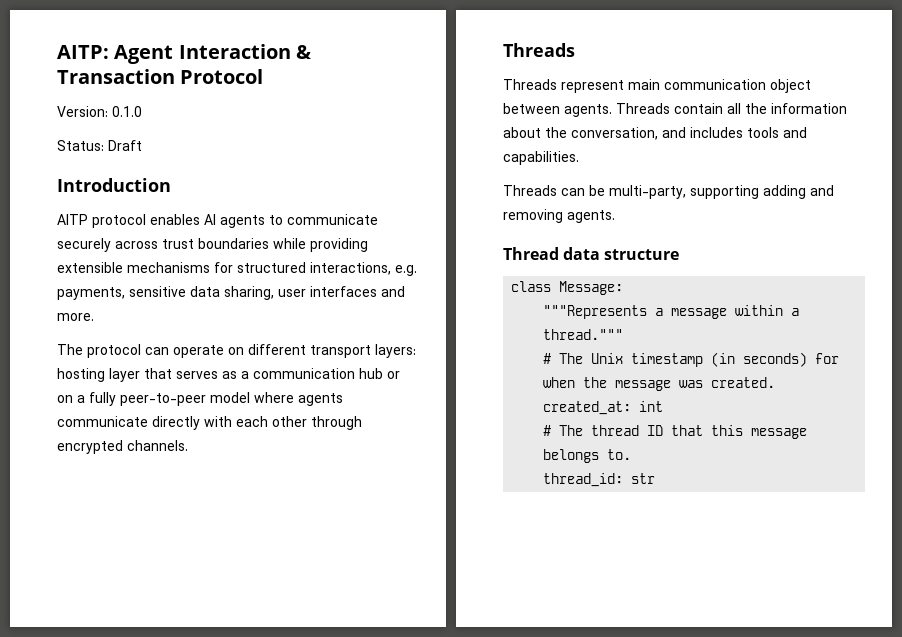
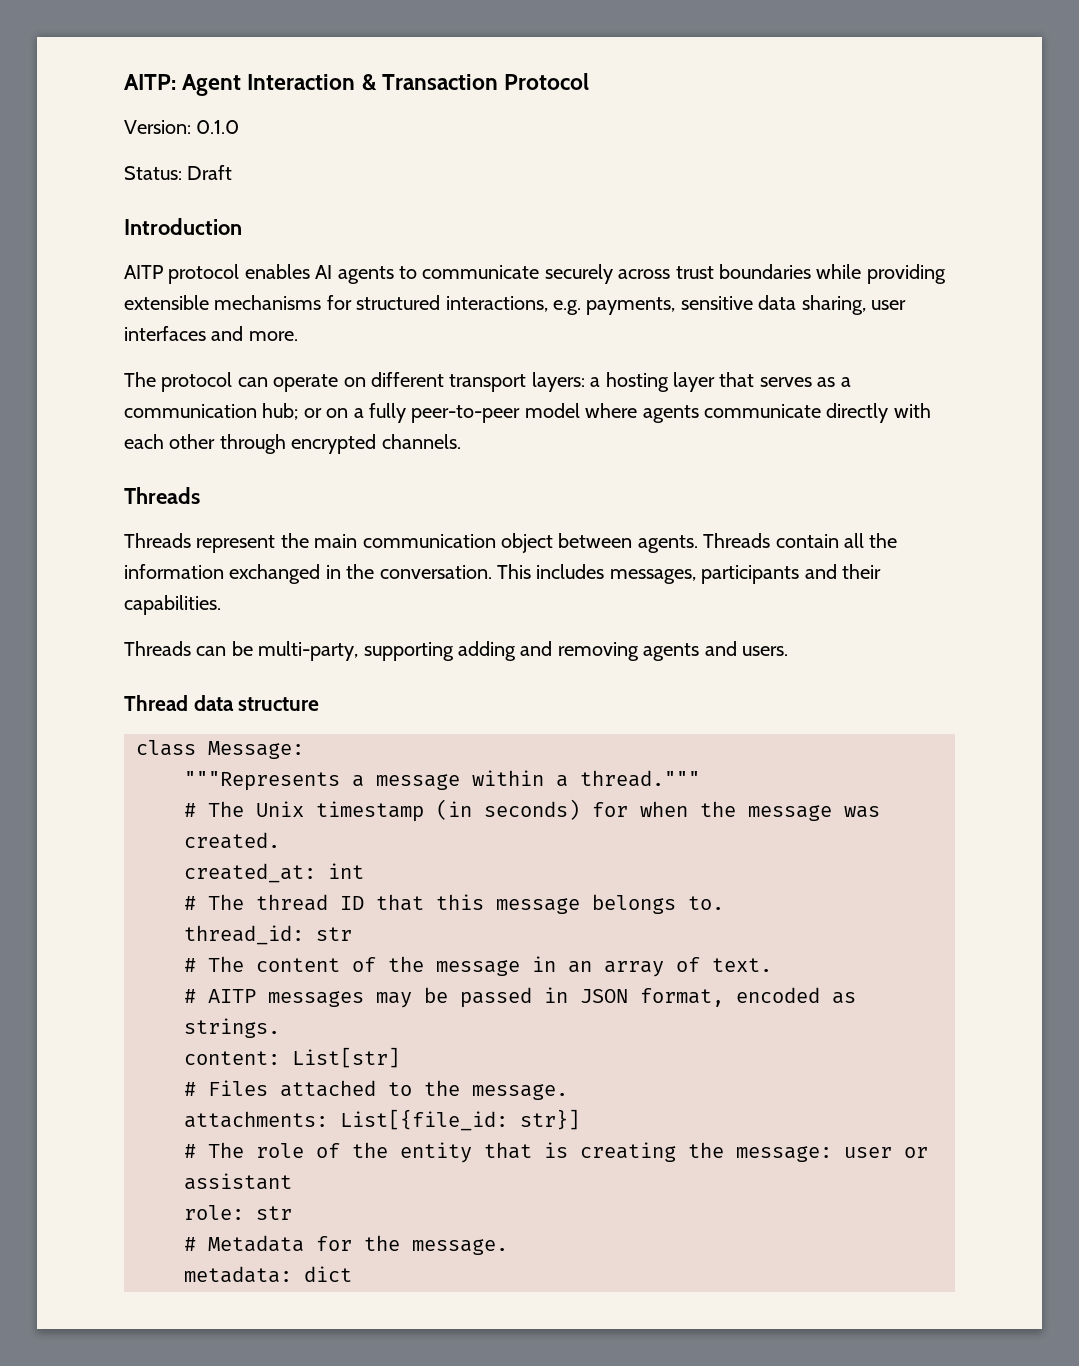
- The protocol can operate on different transport layers: hosting layer that serves as a communication hub or on a fully peer-to-peer model where agents communicate directly with each other through encrypted channels.
+ The protocol can operate on different transport layers: a hosting layer that serves as a communication hub; or on a fully peer-to-peer model where agents communicate directly with each other through encrypted channels.
- Threads represent main communication object between agents.
+ Threads represent the main communication object between agents.
- Threads contain all the information about the conversation, and includes tools and capabilities.
+ Threads contain all the information exchanged in the conversation. This includes messages, participants and their capabilities.
- Threads can be multi-party, supporting adding and removing agents.
+ Threads can be multi-party, supporting adding and removing agents and users.
+ # The content of the message in an array of text.
+ # AITP messages may be passed in JSON format, encoded as strings.
+ content: List[str]
+ # Files attached to the message.
+ attachments: List[{file_id: str}]
+ # The role of the entity that is creating the message: user or assistant
+ role: str
+ # Metadata for the message.
+ metadata: dict

